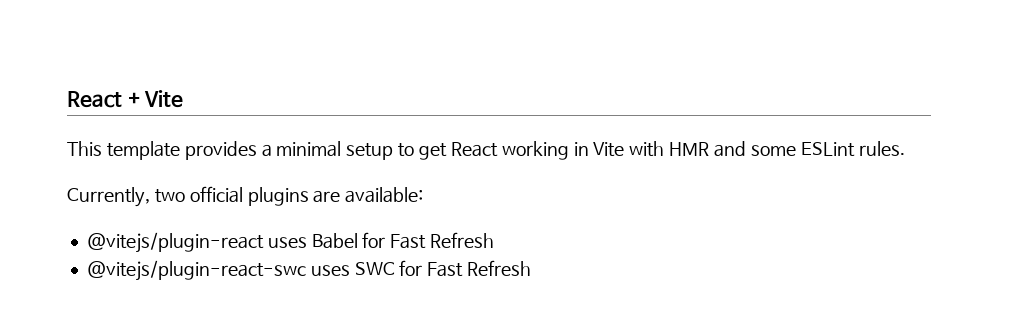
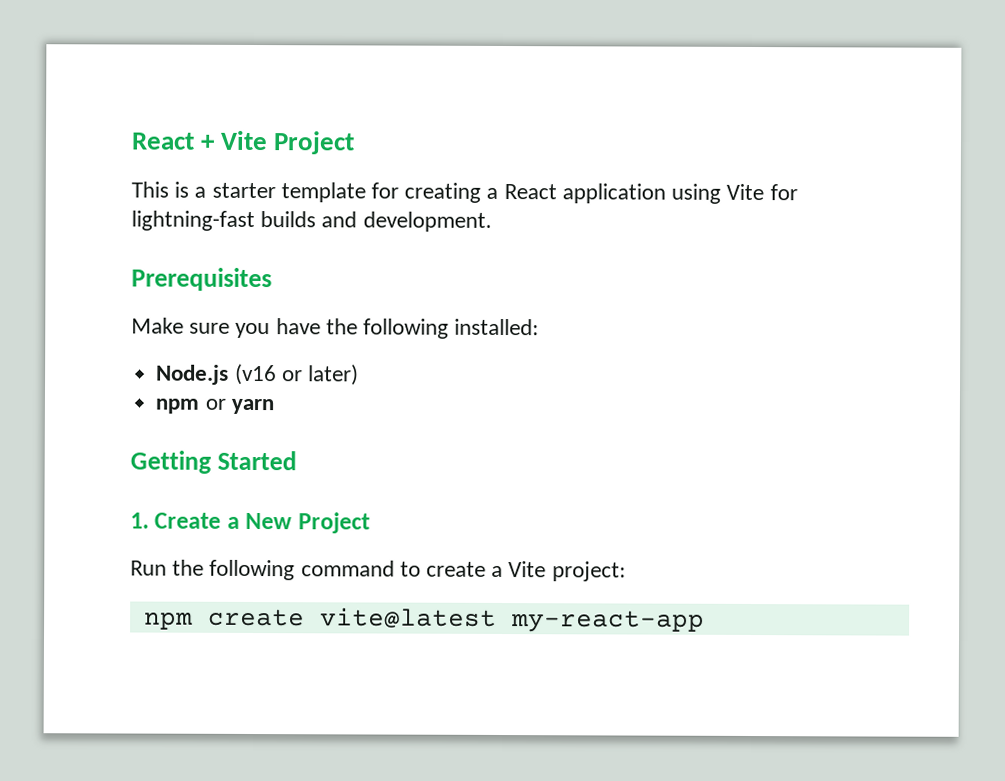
- React + Vite
+ React + Vite Project
- This template provides a minimal setup to get React working in Vite with HMR and some ESLint rules.
- Currently, two official plugins are available:
- @vitejs/plugin-react uses Babel for Fast Refresh
- @vitejs/plugin-react-swc uses SWC for Fast Refresh
+ This is a starter template for creating a React application using Vite for lightning-fast builds and development.
+ Prerequisites
+ Make sure you have the following installed:
+ Node.js (v16 or later)
+ npm or yarn
+ Getting Started
+ 1. Create a New Project
+ Run the following command to create a Vite project:
+ npm create vite@latest my-react-app

